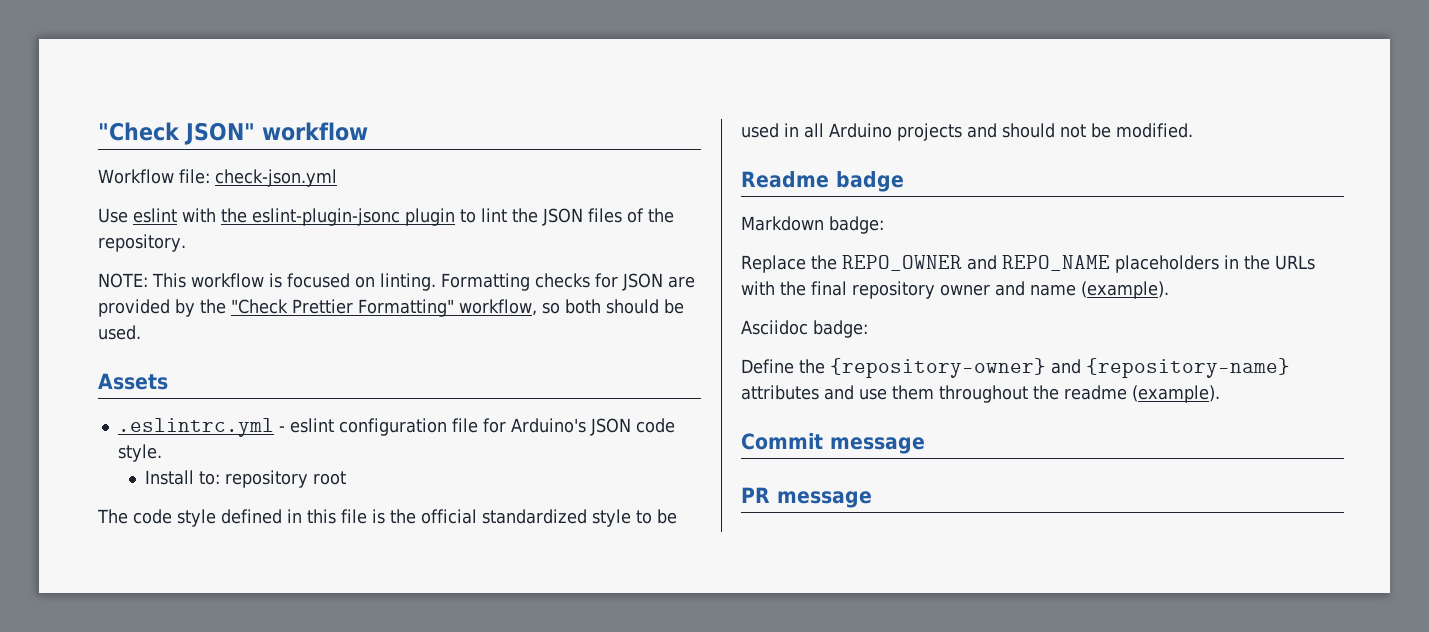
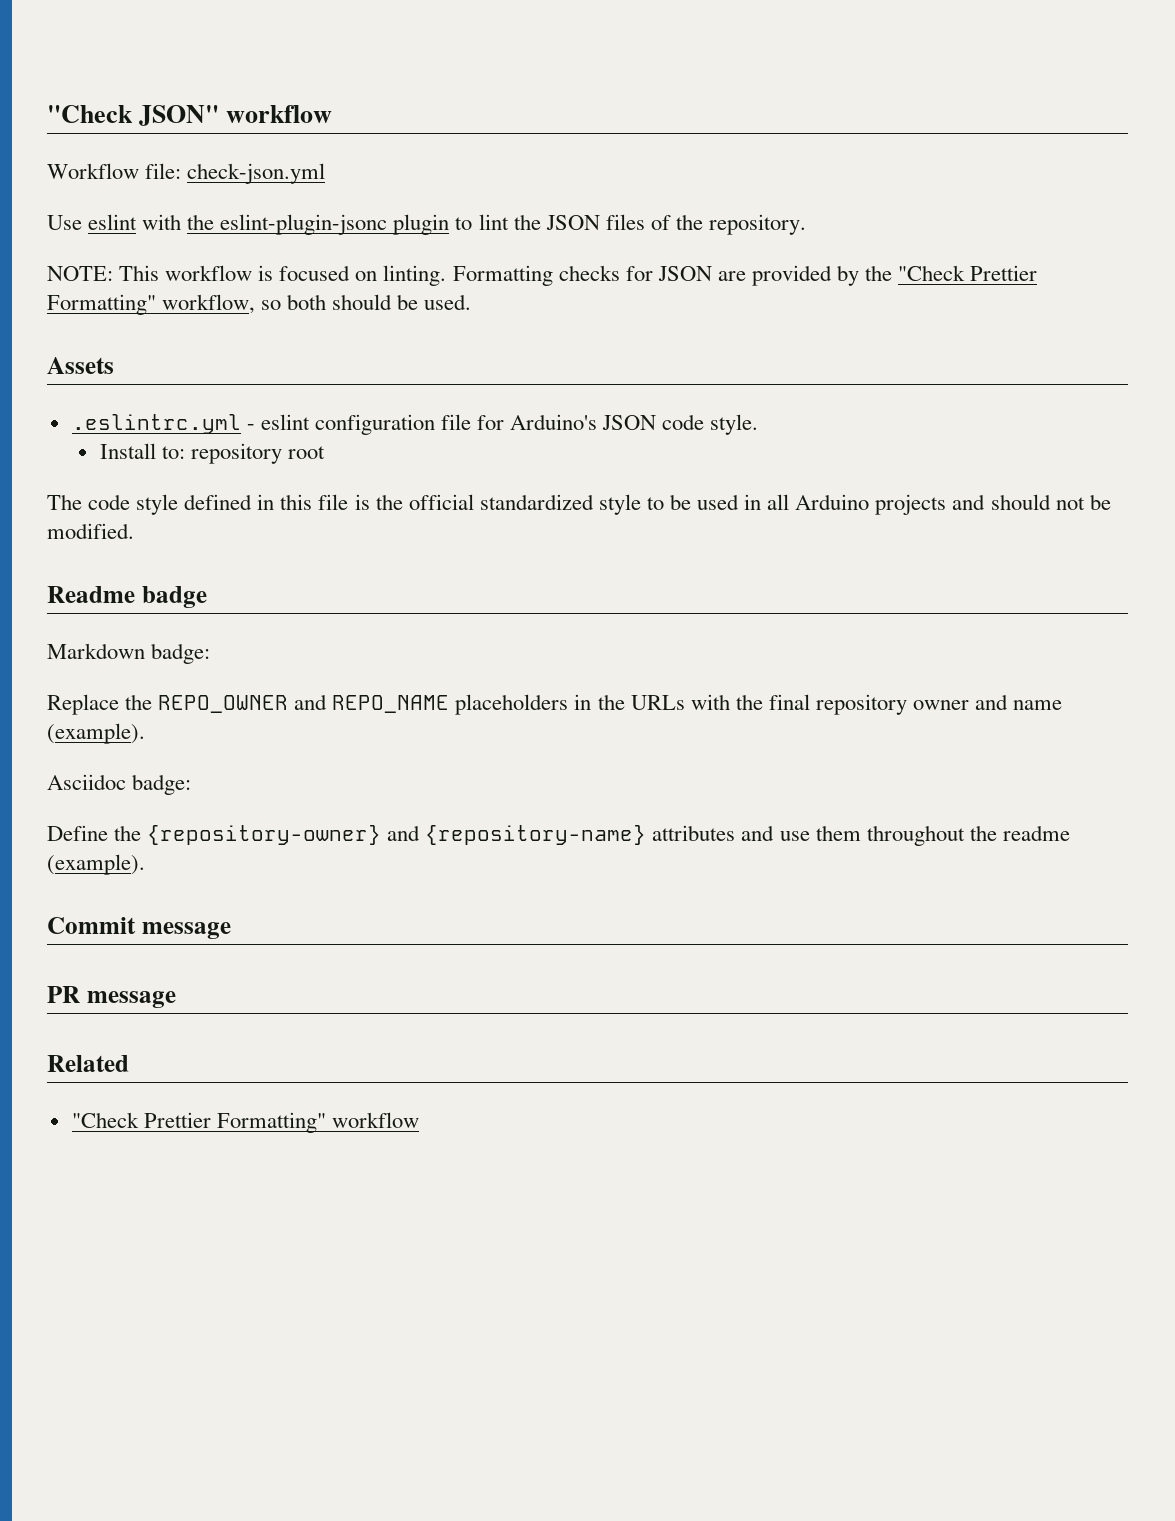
+ Related
+ "Check Prettier Formatting" workflow

